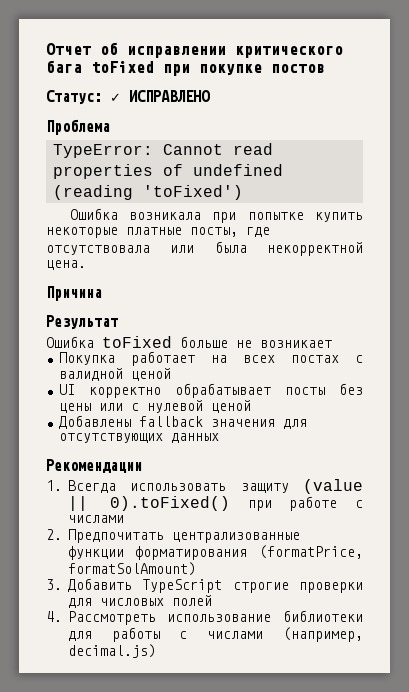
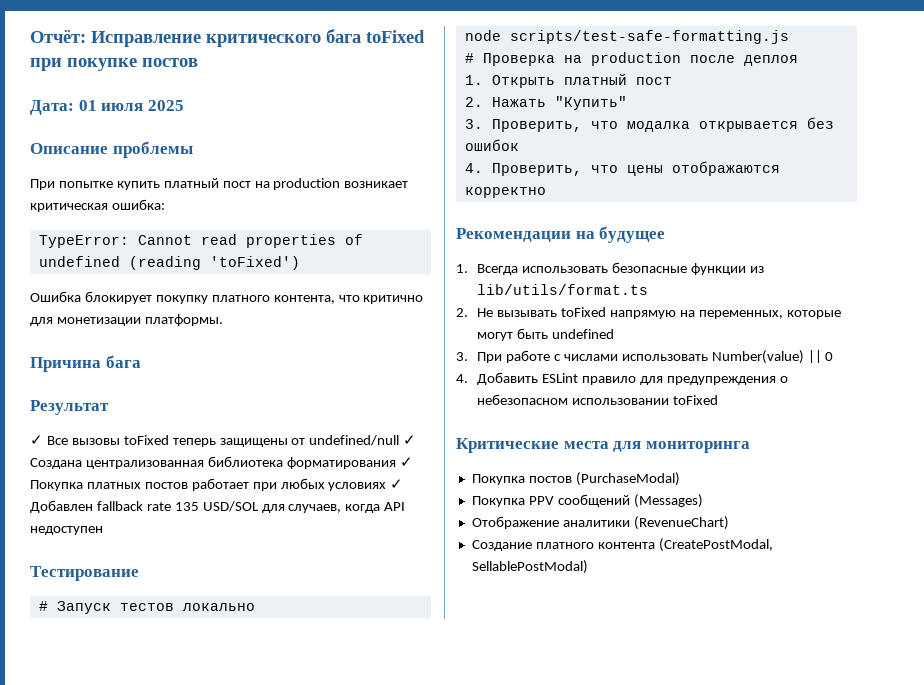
- Отчет об исправлении критического бага toFixed при покупке постов
+ Отчёт: Исправление критического бага toFixed при покупке постов
- Статус: ✓ ИСПРАВЛЕНО
- Проблема
+ Дата: 01 июля 2025
+ Описание проблемы
+ При попытке купить платный пост на production возникает критическая ошибка:
- Ошибка возникала при попытке купить некоторые платные посты, где отсутствовала или была некорректной цена.
+ Ошибка блокирует покупку платного контента, что критично для монетизации платформы.
- Причина
+ Причина бага
- Ошибка toFixed больше не возникает
- Покупка работает на всех постах с валидной ценой
- UI корректно обрабатывает посты без цены или с нулевой ценой
- Добавлены fallback значения для отсутствующих данных
+ ✓ Все вызовы toFixed теперь защищены от undefined/null ✓ Создана централизованная библиотека форматирования ✓ Покупка платных постов работает при любых условиях ✓ Добавлен fallback rate 135 USD/SOL для случаев, когда API недоступен
+ Тестирование
+ # Запуск тестов локально
+ node scripts/test-safe-formatting.js
+ # Проверка на production после деплоя
+ 1. Открыть платный пост
+ 2. Нажать "Купить"
+ 3. Проверить, что модалка открывается без ошибок
+ 4. Проверить, что цены отображаются корректно
- Рекомендации
+ Рекомендации на будущее
- 1. Всегда использовать защиту (value || 0).toFixed() при работе с числами
- 2. Предпочитать централизованные функции форматирования (formatPrice, formatSolAmount)
- 3. Добавить TypeScript строгие проверки для числовых полей
- 4. Рассмотреть использование библиотеки для работы с числами (например, decimal.js)
+ 1. Всегда использовать безопасные функции из lib/utils/format.ts
+ 2. Не вызывать toFixed напрямую на переменных, которые могут быть undefined
+ 3. При работе с числами использовать Number(value) || 0
+ 4. Добавить ESLint правило для предупреждения о небезопасном использовании toFixed
+ Критические места для мониторинга
+ Покупка постов (PurchaseModal)
+ Покупка PPV сообщений (Messages)
+ Отображение аналитики (RevenueChart)
+ Создание платного контента (CreatePostModal, SellablePostModal)

